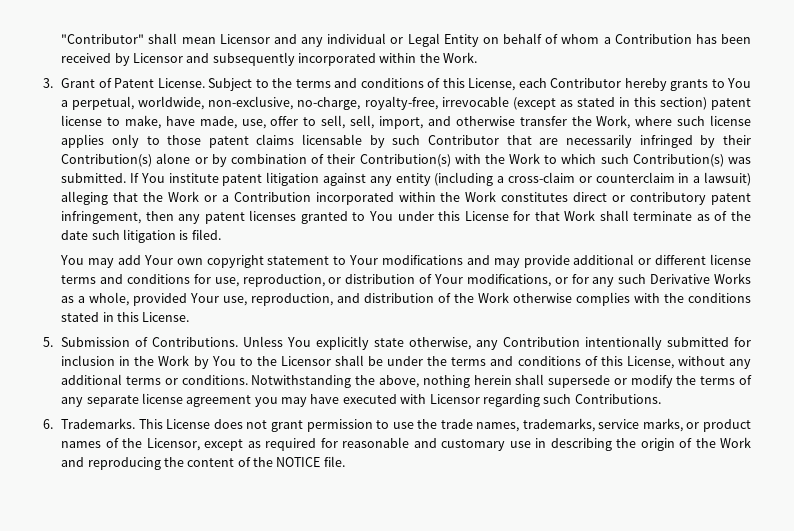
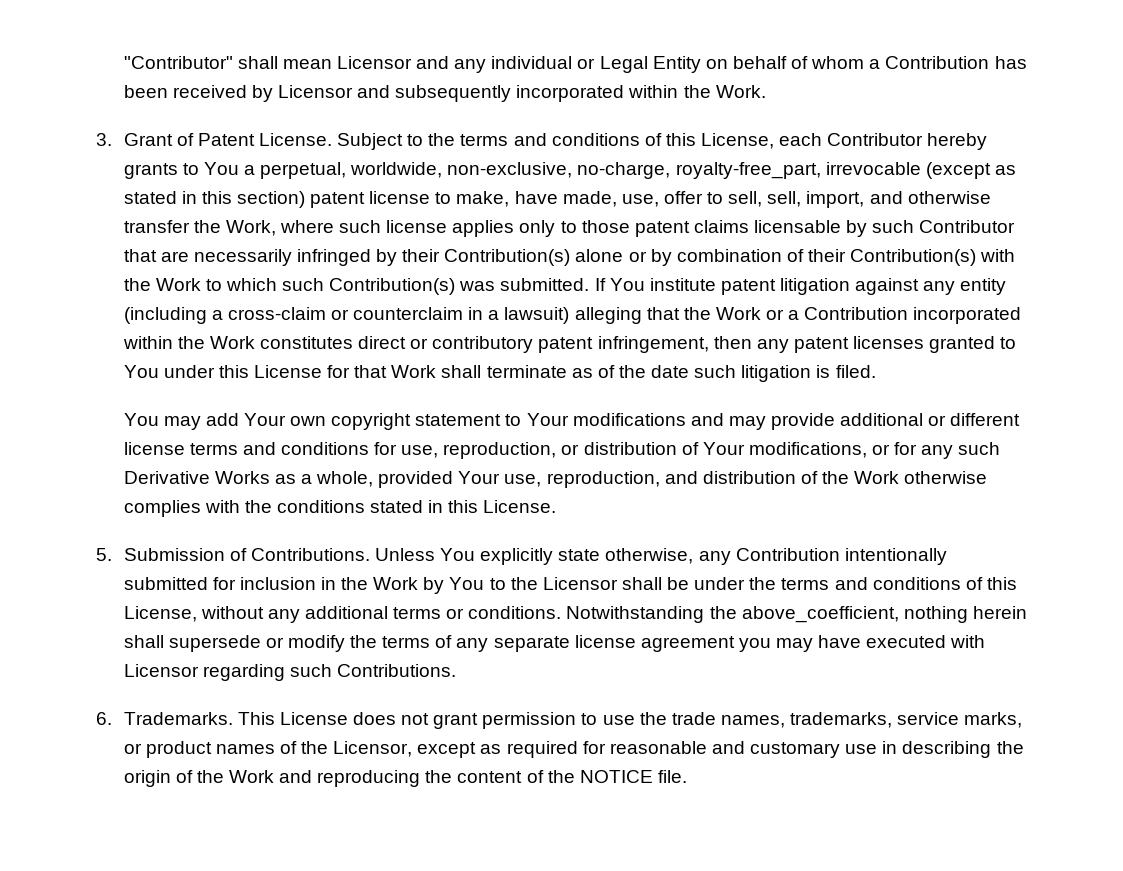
- Subject to the terms and conditions of this License, each Contributor hereby grants to You a perpetual, worldwide, non-exclusive, no-charge, royalty-free, irrevocable (except as stated in this section) patent license to make, have made, use, offer to sell, sell, import, and otherwise transfer the Work, where such license applies only to those patent claims licensable by such Contributor that are necessarily infringed by their Contribution(s) alone or by combination of their Contribution(s) with the Work to which such Contribution(s) was submitted.
+ Subject to the terms and conditions of this License, each Contributor hereby grants to You a perpetual, worldwide, non-exclusive, no-charge, royalty-free_part, irrevocable (except as stated in this section) patent license to make, have made, use, offer to sell, sell, import, and otherwise transfer the Work, where such license applies only to those patent claims licensable by such Contributor that are necessarily infringed by their Contribution(s) alone or by combination of their Contribution(s) with the Work to which such Contribution(s) was submitted.
- Notwithstanding the above, nothing herein shall supersede or modify the terms of any separate license agreement you may have executed with Licensor regarding such Contributions.
+ Notwithstanding the above_coefficient, nothing herein shall supersede or modify the terms of any separate license agreement you may have executed with Licensor regarding such Contributions.

